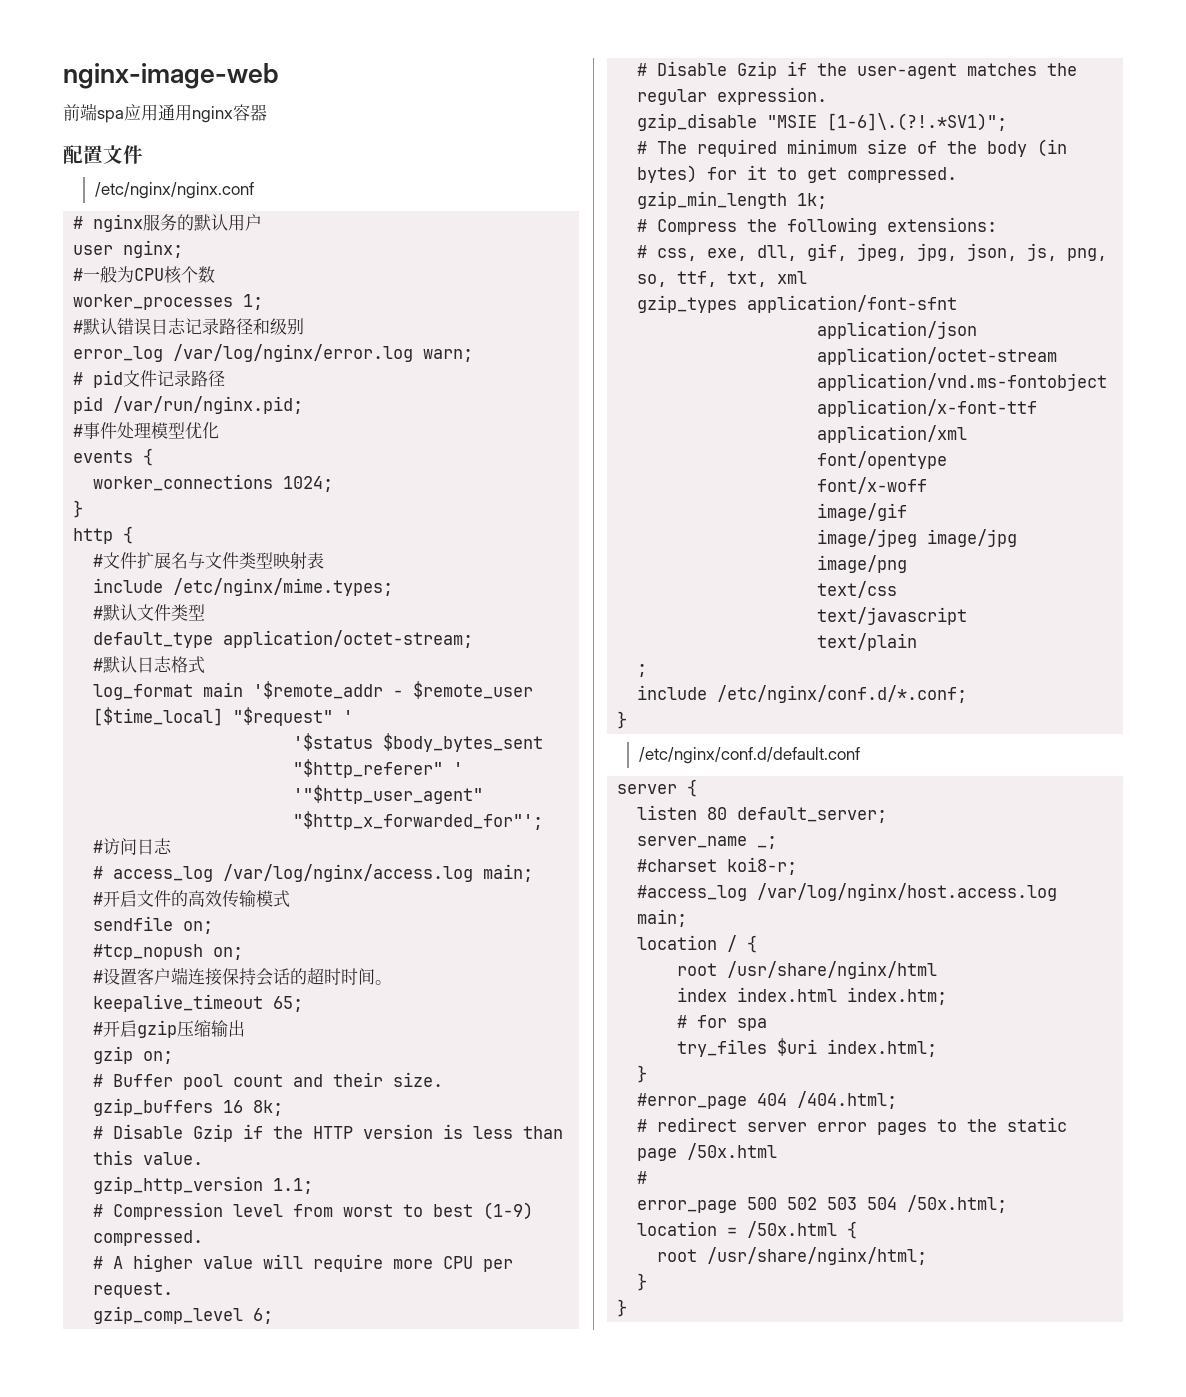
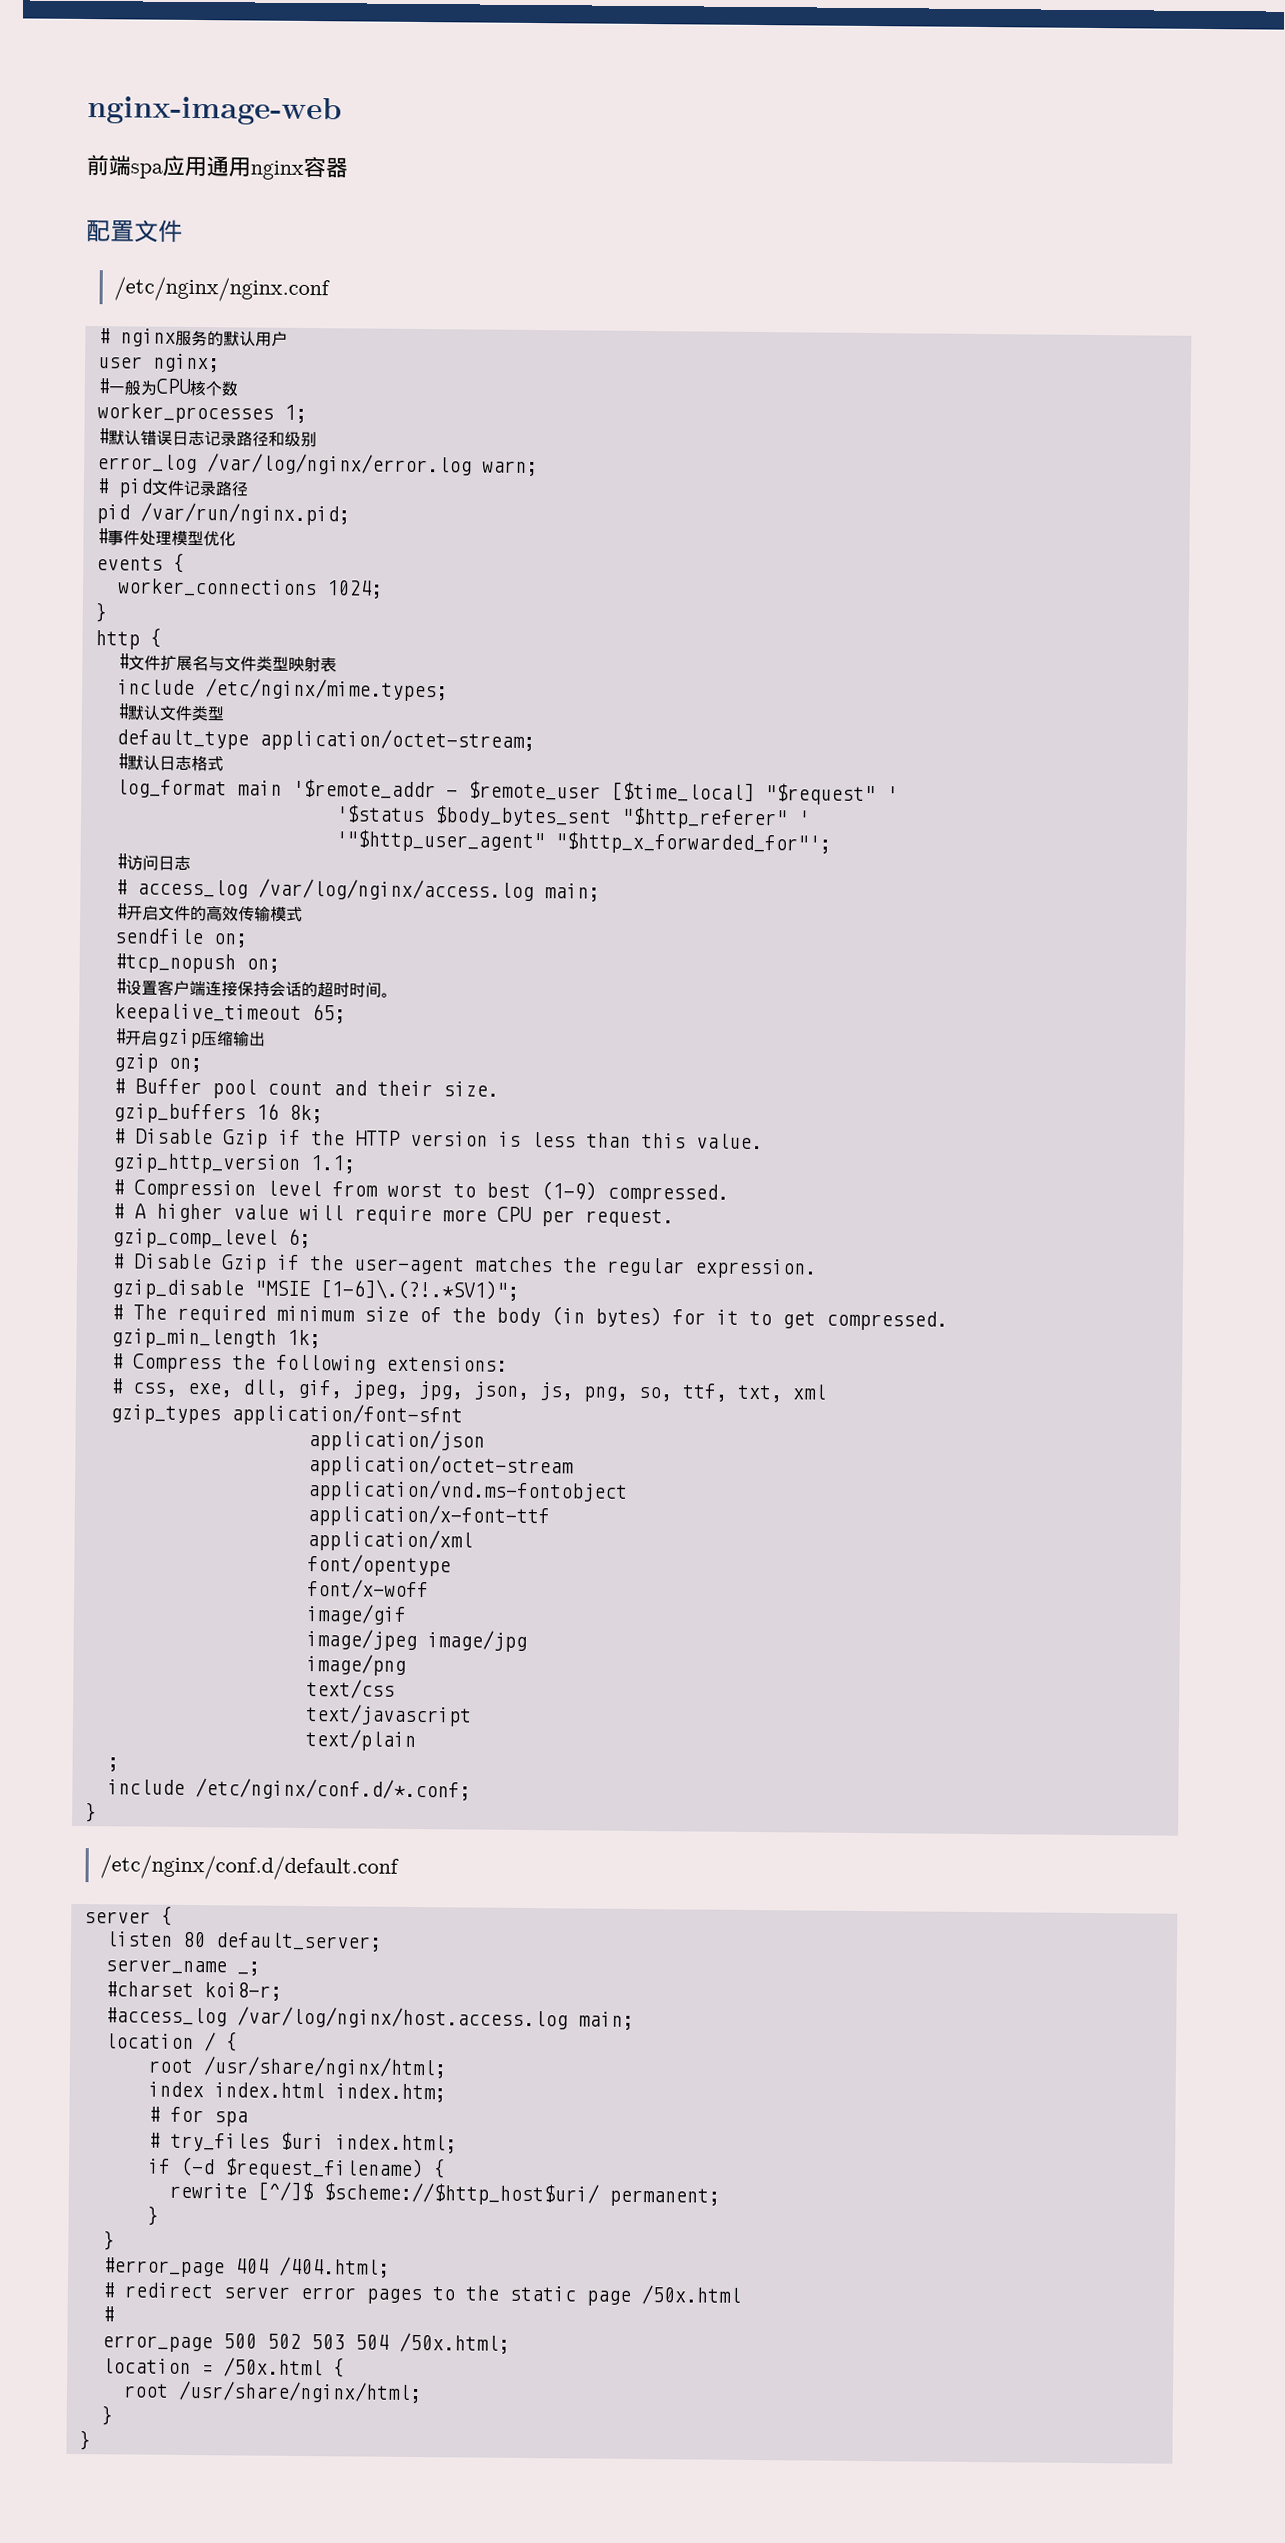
  location / {
- root /usr/share/nginx/html
+ root /usr/share/nginx/html;
- try_files $uri index.html;
+ # try_files $uri index.html;
+ if (-d $request_filename) {
+ rewrite [^/]$ $scheme://$http_host$uri/ permanent;
+ }

